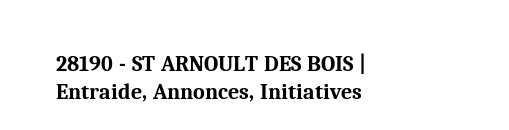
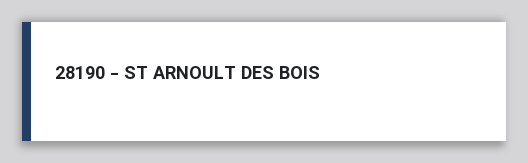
- 28190 - ST ARNOULT DES BOIS | Entraide, Annonces, Initiatives
+ 28190 - ST ARNOULT DES BOIS

